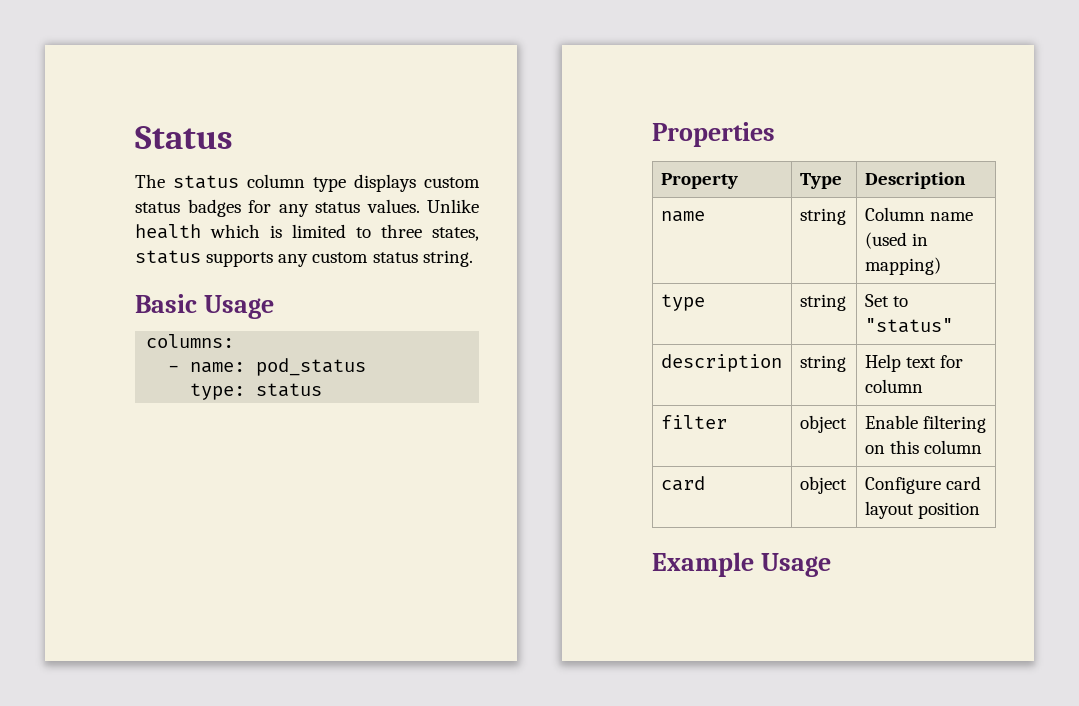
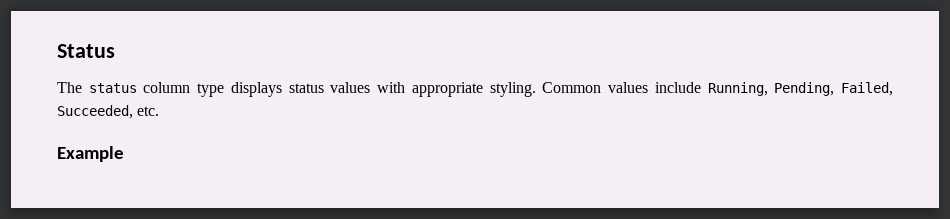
- The status column type displays custom status badges for any status values. Unlike health which is limited to three states, status supports any custom status string.
- Basic Usage
- columns:
- - name: pod_status
- type: status
- Properties
- Property | Type | Description
- name | string | Column name (used in mapping)
- type | string | Set to "status"
- description | string | Help text for column
- filter | object | Enable filtering on this column
- card | object | Configure card layout position
+ The status column type displays status values with appropriate styling. Common values include Running, Pending, Failed, Succeeded, etc.
- Example Usage
+ Example

